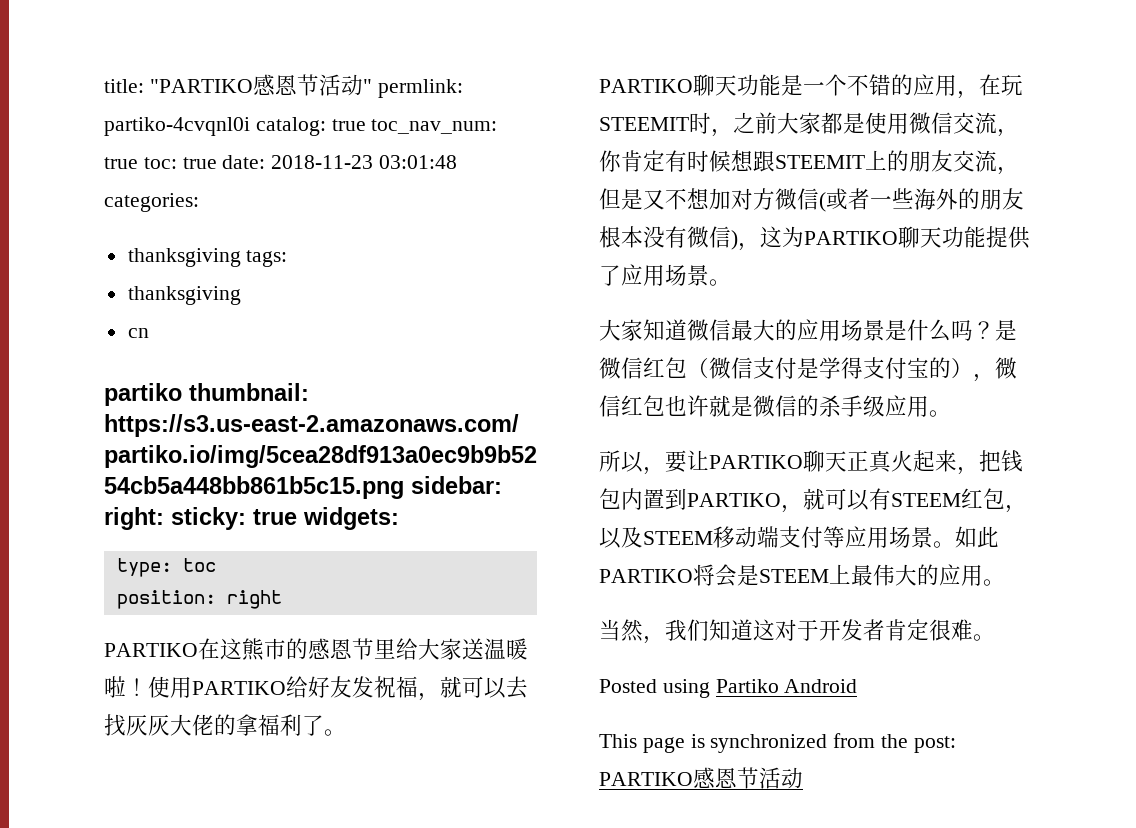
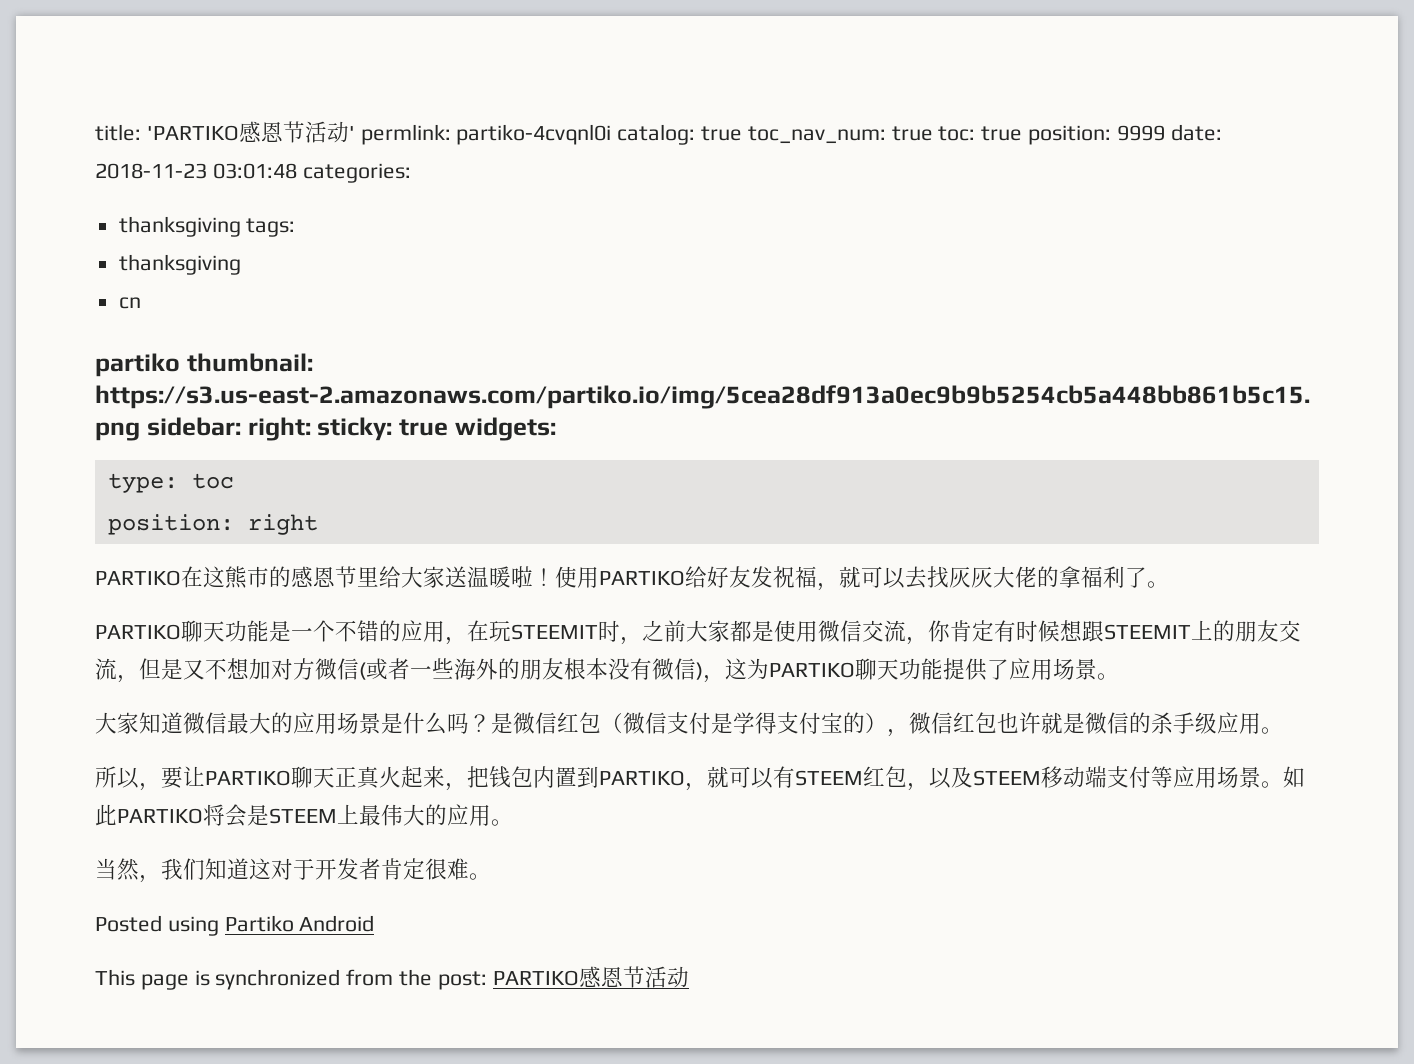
- title: "PARTIKO感恩节活动" permlink: partiko-4cvqnl0i catalog: true toc_nav_num: true toc: true date: 2018-11-23 03:01:48 categories:
+ title: 'PARTIKO感恩节活动' permlink: partiko-4cvqnl0i catalog: true toc_nav_num: true toc: true position: 9999 date: 2018-11-23 03:01:48 categories:

